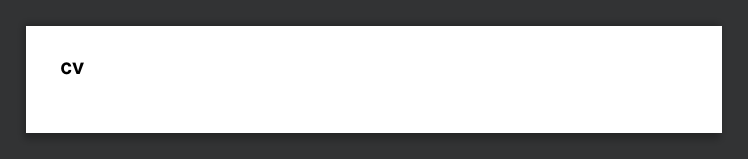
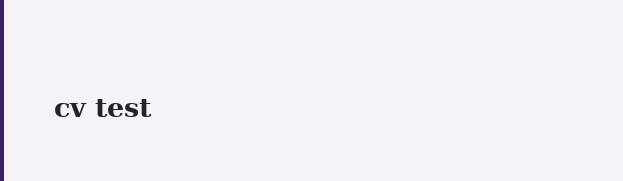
- cv
+ cv test

